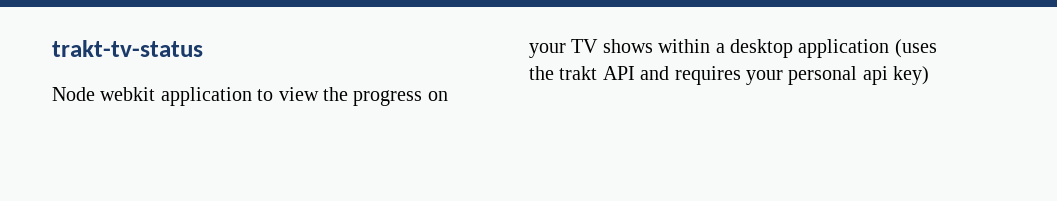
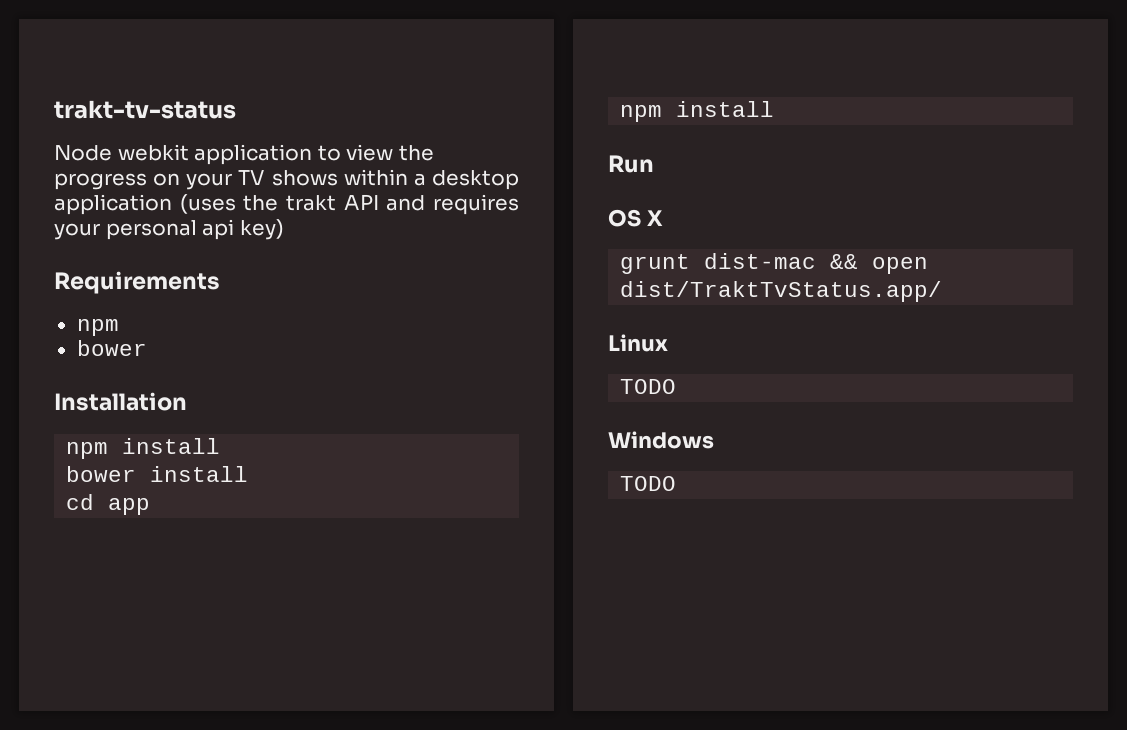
+ Requirements
+ npm
+ bower
+ Installation
+ npm install
+ bower install
+ cd app
+ npm install
+ Run
+ OS X
+ grunt dist-mac && open dist/TraktTvStatus.app/
+ Linux
+ TODO
+ Windows
+ TODO

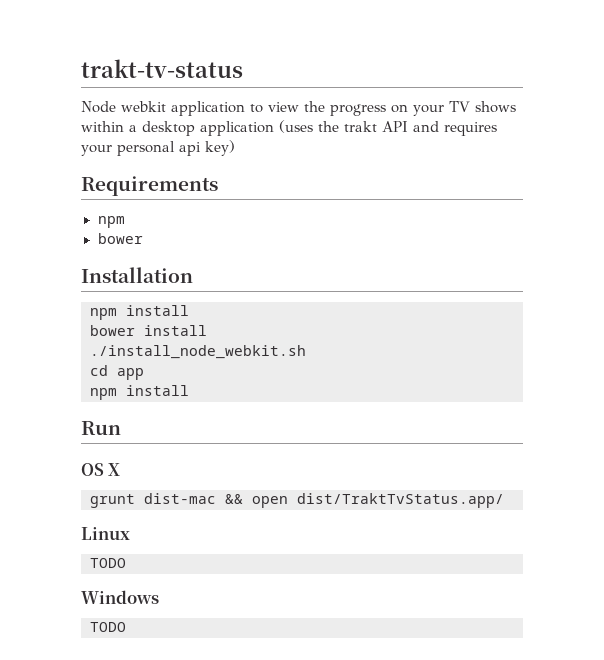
+ ./install_node_webkit.sh

